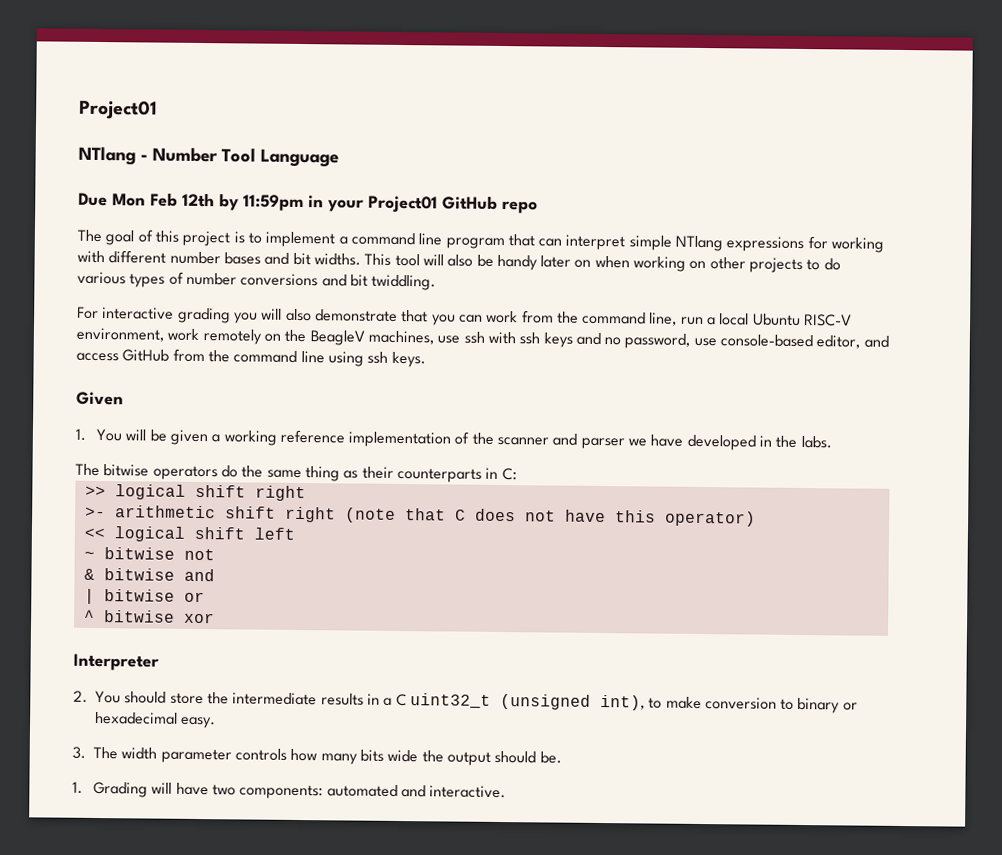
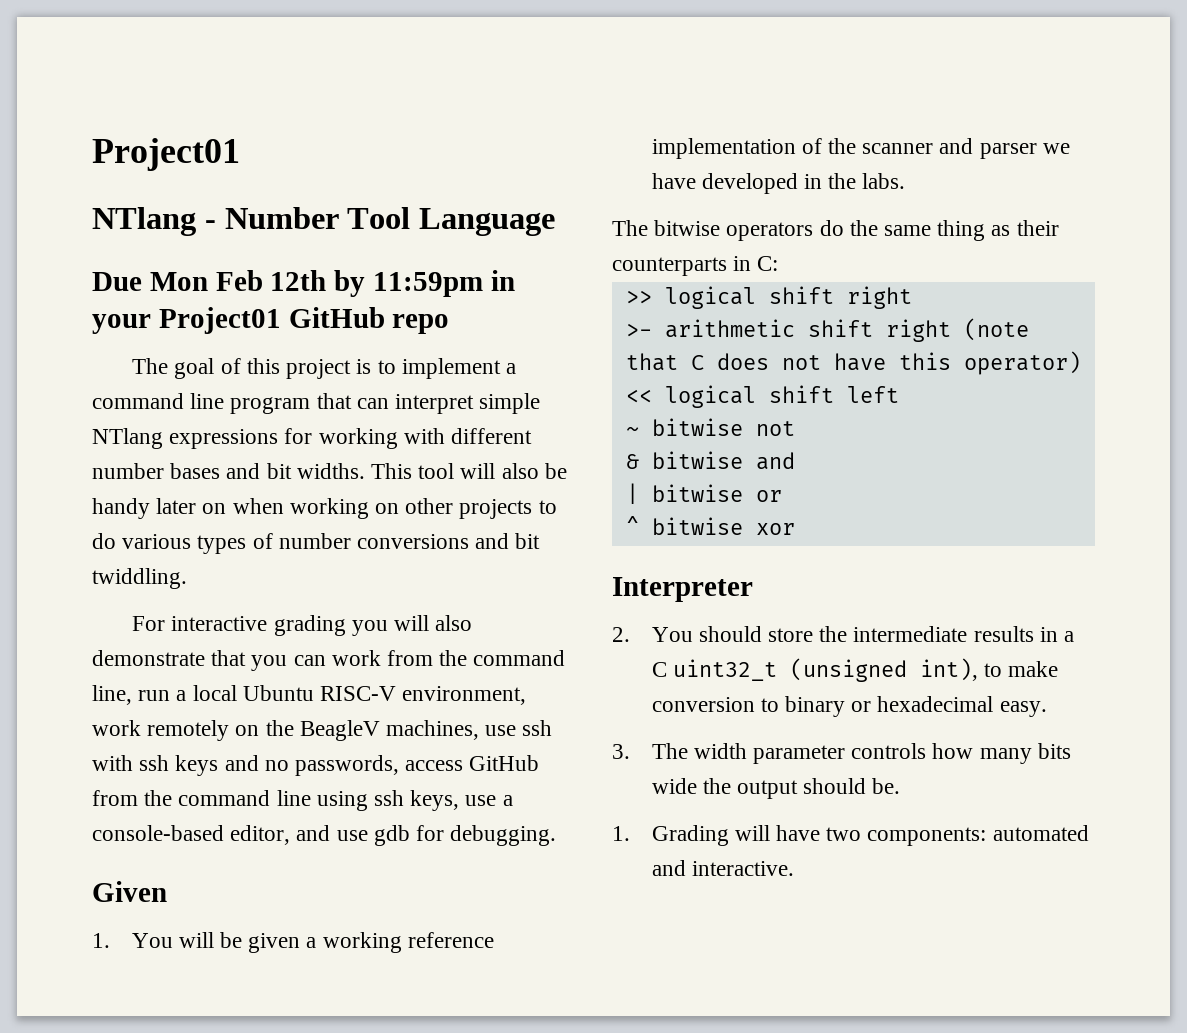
- For interactive grading you will also demonstrate that you can work from the command line, run a local Ubuntu RISC-V environment, work remotely on the BeagleV machines, use ssh with ssh keys and no password, use console-based editor, and access GitHub from the command line using ssh keys.
+ For interactive grading you will also demonstrate that you can work from the command line, run a local Ubuntu RISC-V environment, work remotely on the BeagleV machines, use ssh with ssh keys and no passwords, access GitHub from the command line using ssh keys, use a console-based editor, and use gdb for debugging.

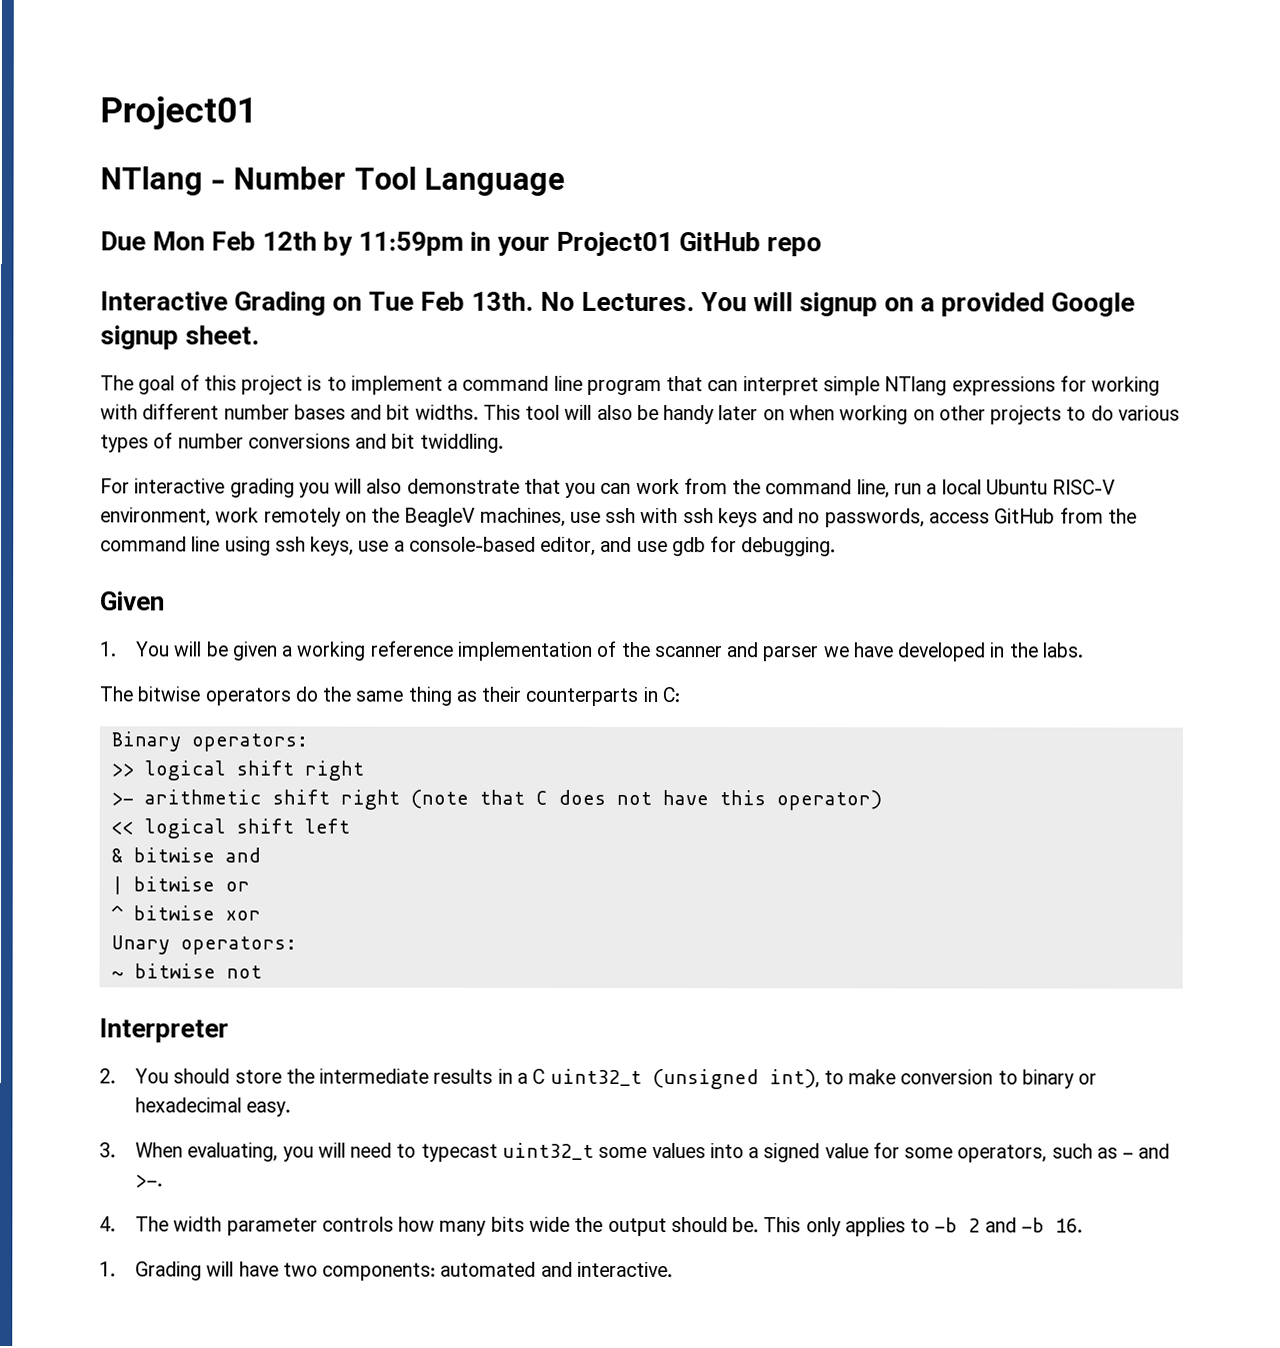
+ Interactive Grading on Tue Feb 13th. No Lectures. You will signup on a provided Google signup sheet.
+ Binary operators:
- ~ bitwise not
+ Unary operators:
+ ~ bitwise not
- 3. The width parameter controls how many bits wide the output should be.
+ 3. When evaluating, you will need to typecast uint32_t some values into a signed value for some operators, such as - and >-.
+ 4. The width parameter controls how many bits wide the output should be. This only applies to -b 2 and -b 16.

